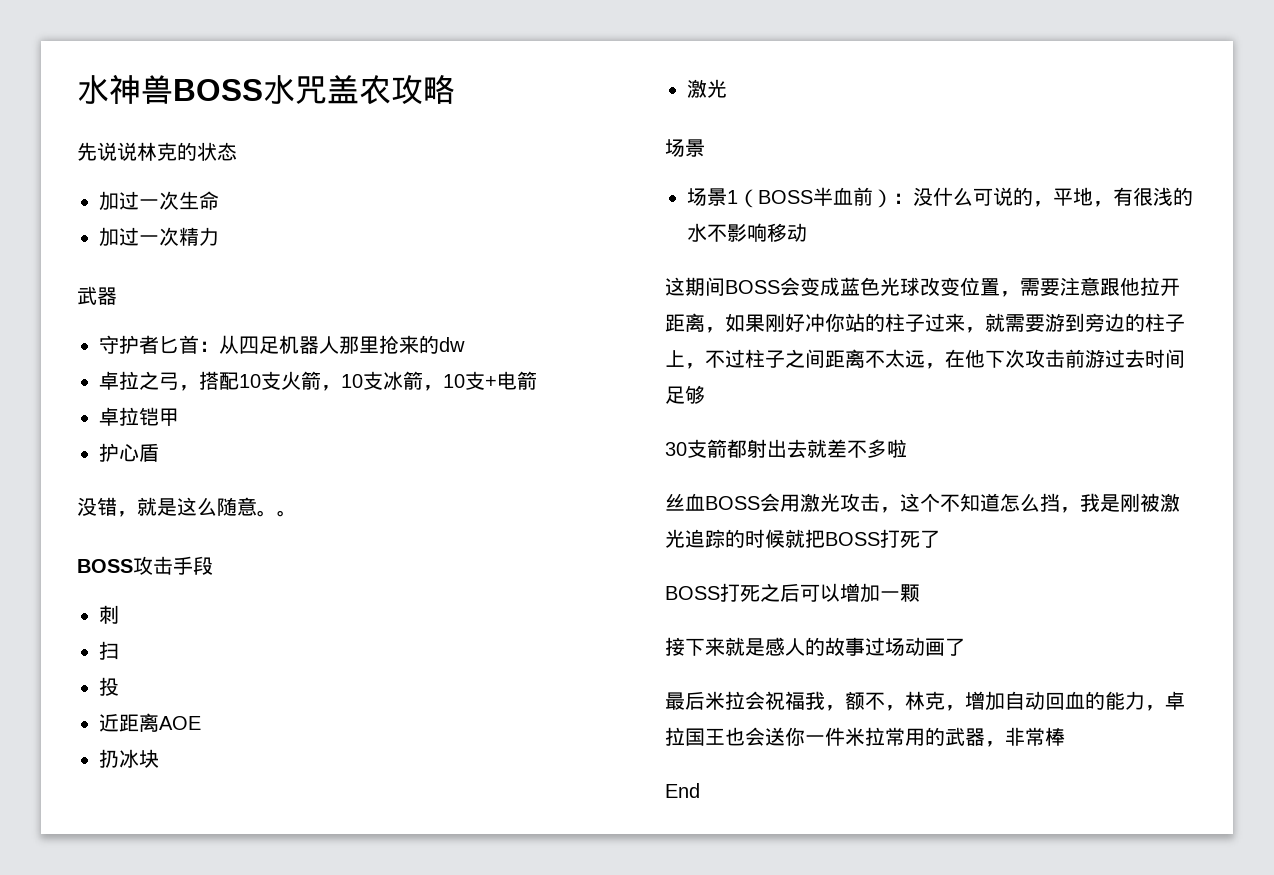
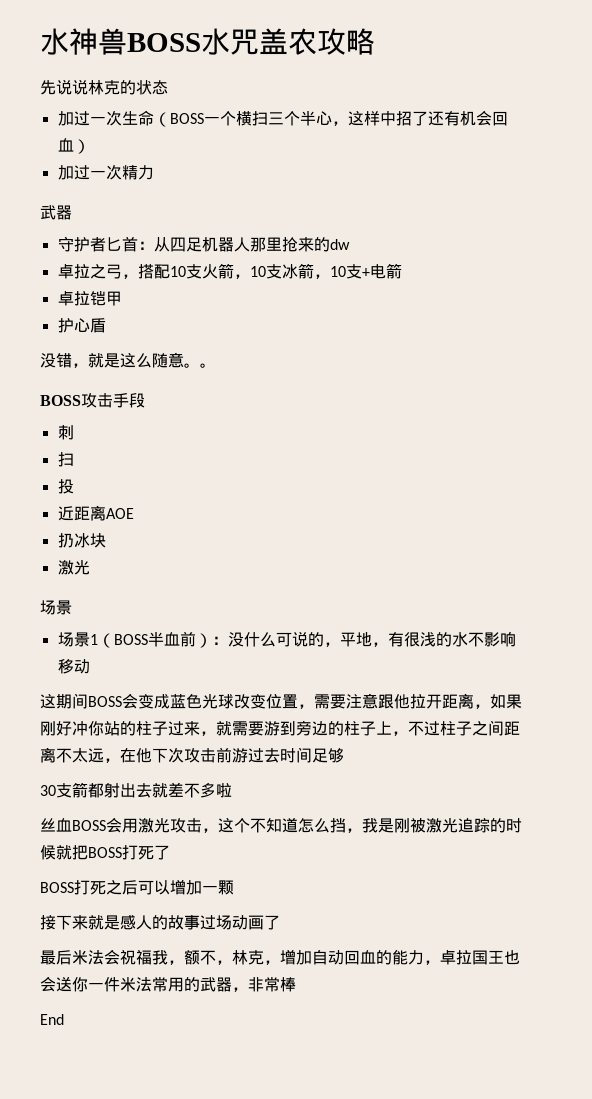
- 加过一次生命
+ 加过一次生命（BOSS一个横扫三个半心，这样中招了还有机会回血）
- 最后米拉会祝福我，额不，林克，增加自动回血的能力，卓拉国王也会送你一件米拉常用的武器，非常棒
+ 最后米法会祝福我，额不，林克，增加自动回血的能力，卓拉国王也会送你一件米法常用的武器，非常棒

